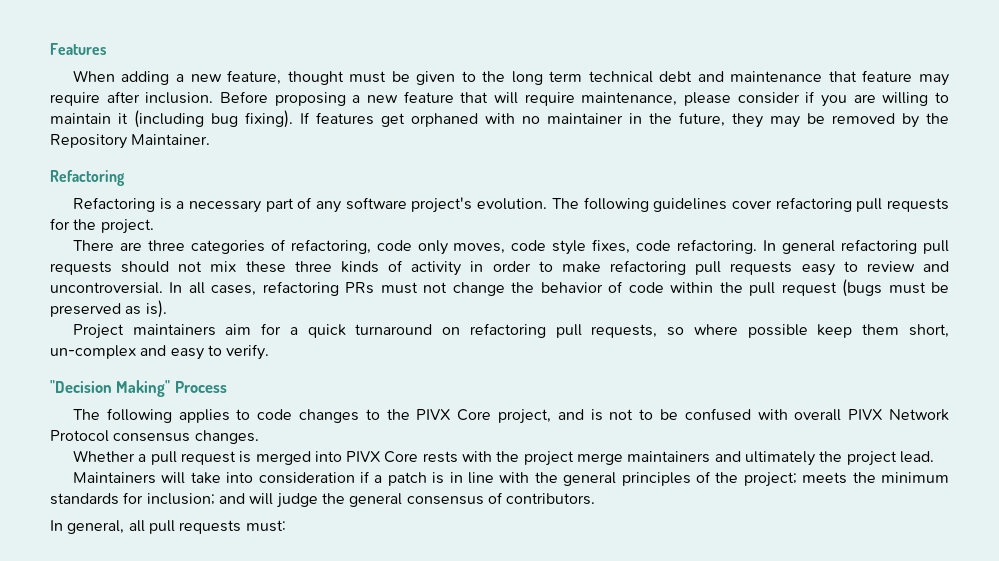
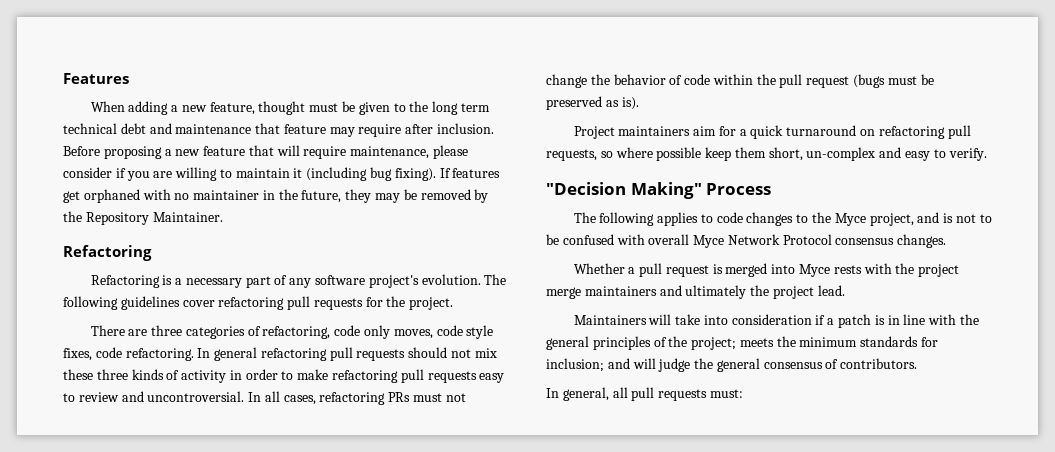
- The following applies to code changes to the PIVX Core project, and is not to be confused with overall PIVX Network Protocol consensus changes.
+ The following applies to code changes to the Myce project, and is not to be confused with overall Myce Network Protocol consensus changes.
- Whether a pull request is merged into PIVX Core rests with the project merge maintainers and ultimately the project lead.
+ Whether a pull request is merged into Myce rests with the project merge maintainers and ultimately the project lead.

